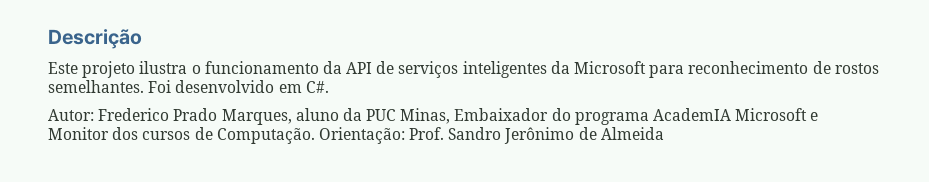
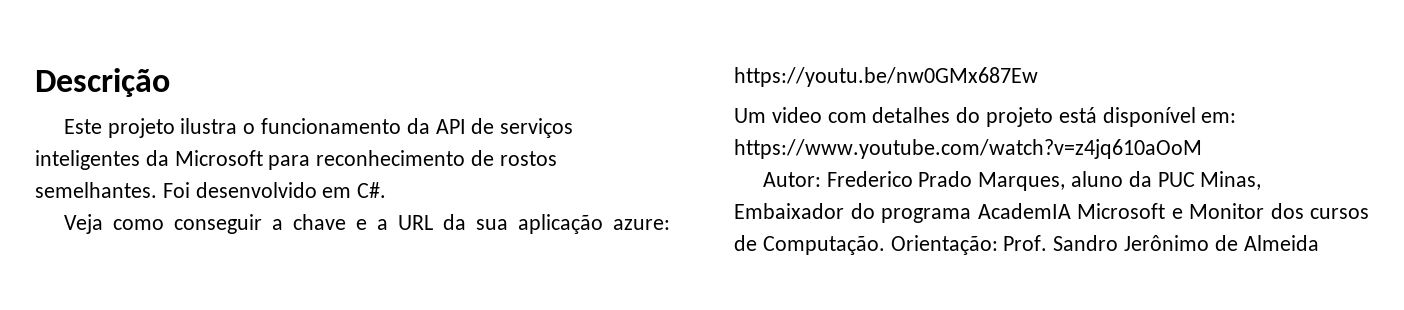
+ Veja como conseguir a chave e a URL da sua aplicação azure: https://youtu.be/nw0GMx687Ew
+ Um video com detalhes do projeto está disponível em: https://www.youtube.com/watch?v=z4jq610aOoM

